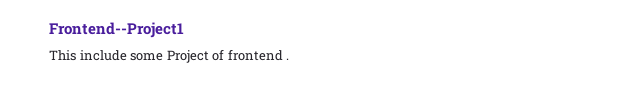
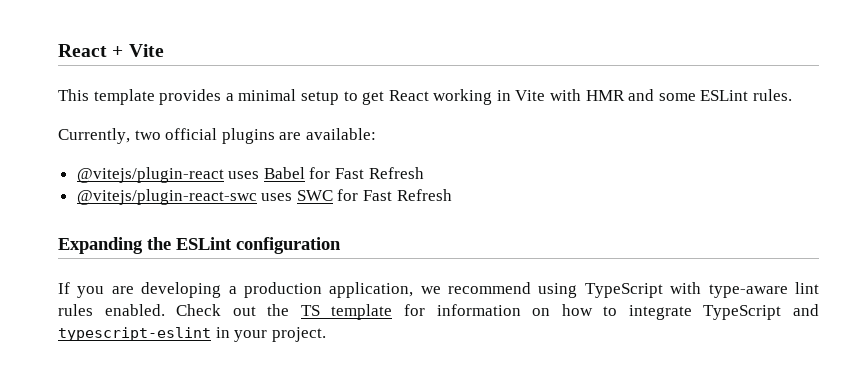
- Frontend--Project1
- This include some Project of frontend .
+ React + Vite
+ This template provides a minimal setup to get React working in Vite with HMR and some ESLint rules.
+ Currently, two official plugins are available:
+ @vitejs/plugin-react uses Babel for Fast Refresh
+ @vitejs/plugin-react-swc uses SWC for Fast Refresh
+ Expanding the ESLint configuration
+ If you are developing a production application, we recommend using TypeScript with type-aware lint rules enabled. Check out the TS template for information on how to integrate TypeScript and typescript-eslint in your project.

